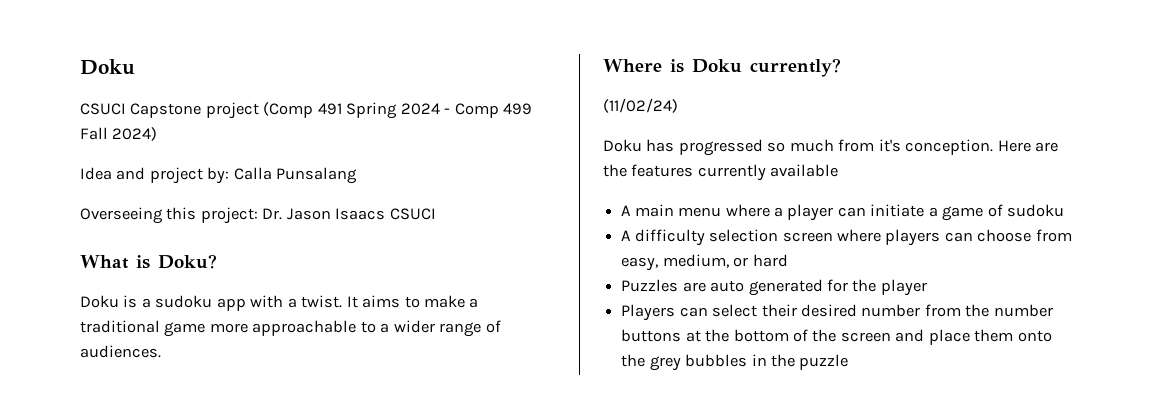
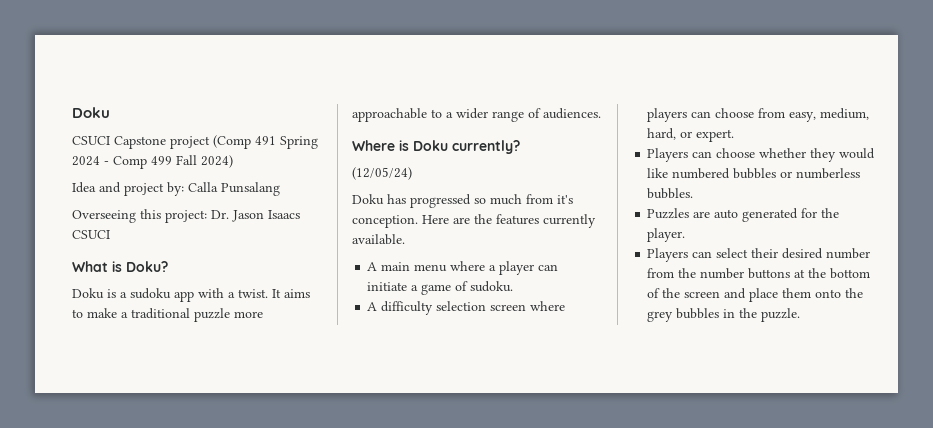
- It aims to make a traditional game more approachable to a wider range of audiences.
+ It aims to make a traditional puzzle more approachable to a wider range of audiences.
- (11/02/24)
+ (12/05/24)
- Here are the features currently available
+ Here are the features currently available.
- A main menu where a player can initiate a game of sudoku
+ A main menu where a player can initiate a game of sudoku.
- A difficulty selection screen where players can choose from easy, medium, or hard
+ A difficulty selection screen where players can choose from easy, medium, hard, or expert.
+ Players can choose whether they would like numbered bubbles or numberless bubbles.
- Puzzles are auto generated for the player
+ Puzzles are auto generated for the player.
- Players can select their desired number from the number buttons at the bottom of the screen and place them onto the grey bubbles in the puzzle
+ Players can select their desired number from the number buttons at the bottom of the screen and place them onto the grey bubbles in the puzzle.

